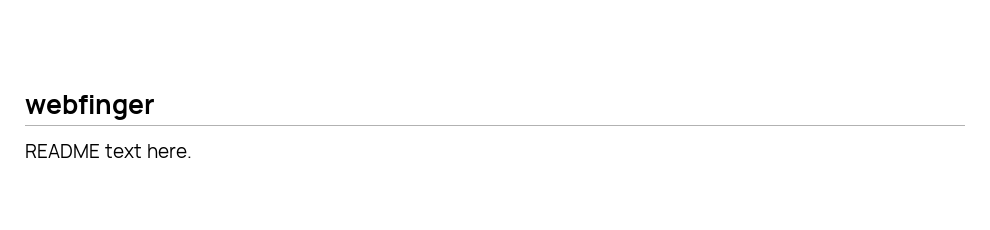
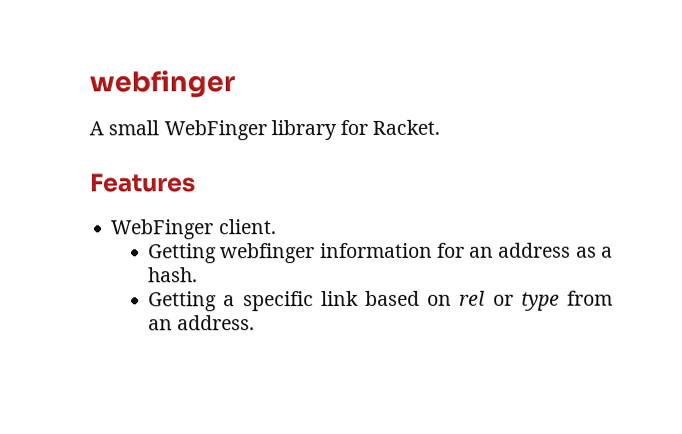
- README text here.
+ A small WebFinger library for Racket.
+ Features
+ WebFinger client.
+ Getting webfinger information for an address as a hash.
+ Getting a specific link based on rel or type from an address.

